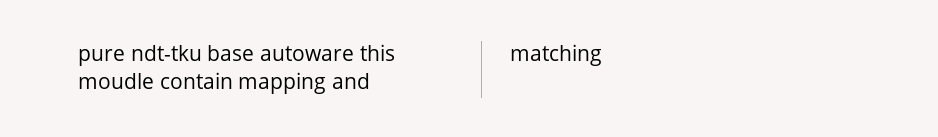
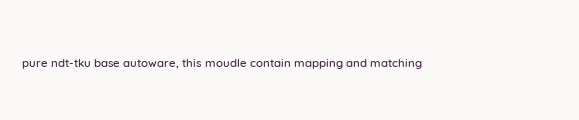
- pure ndt-tku base autoware this moudle contain mapping and matching
+ pure ndt-tku base autoware, this moudle contain mapping and matching

